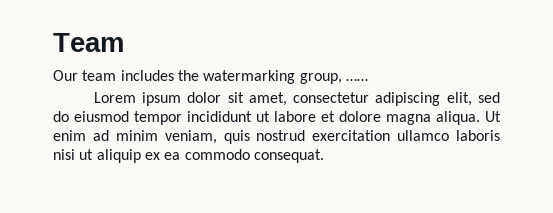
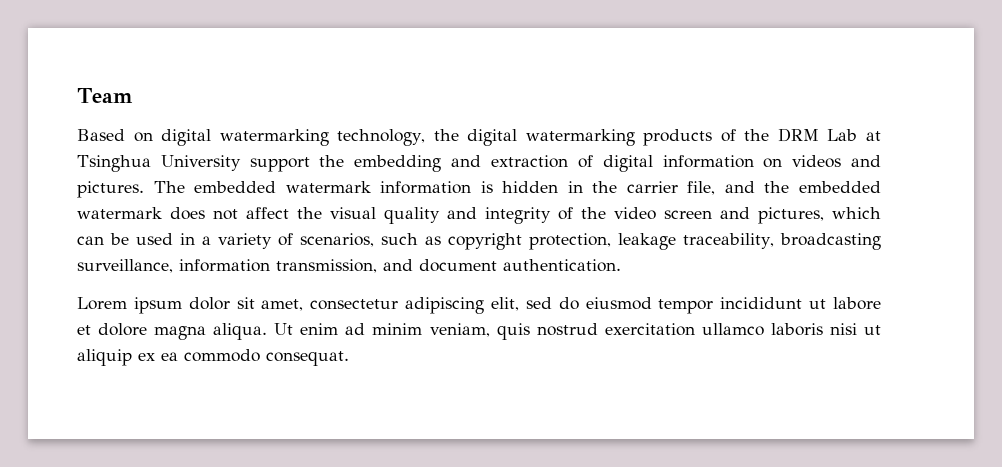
- Our team includes the watermarking group, ……
+ Based on digital watermarking technology, the digital watermarking products of the DRM Lab at Tsinghua University support the embedding and extraction of digital information on videos and pictures. The embedded watermark information is hidden in the carrier file, and the embedded watermark does not affect the visual quality and integrity of the video screen and pictures, which can be used in a variety of scenarios, such as copyright protection, leakage traceability, broadcasting surveillance, information transmission, and document authentication.

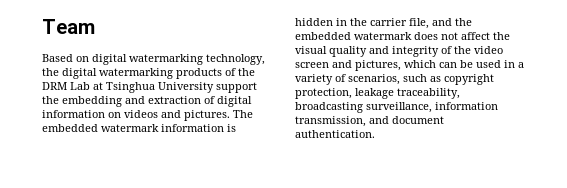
- Lorem ipsum dolor sit amet, consectetur adipiscing elit, sed do eiusmod tempor incididunt ut labore et dolore magna aliqua. Ut enim ad minim veniam, quis nostrud exercitation ullamco laboris nisi ut aliquip ex ea commodo consequat.

